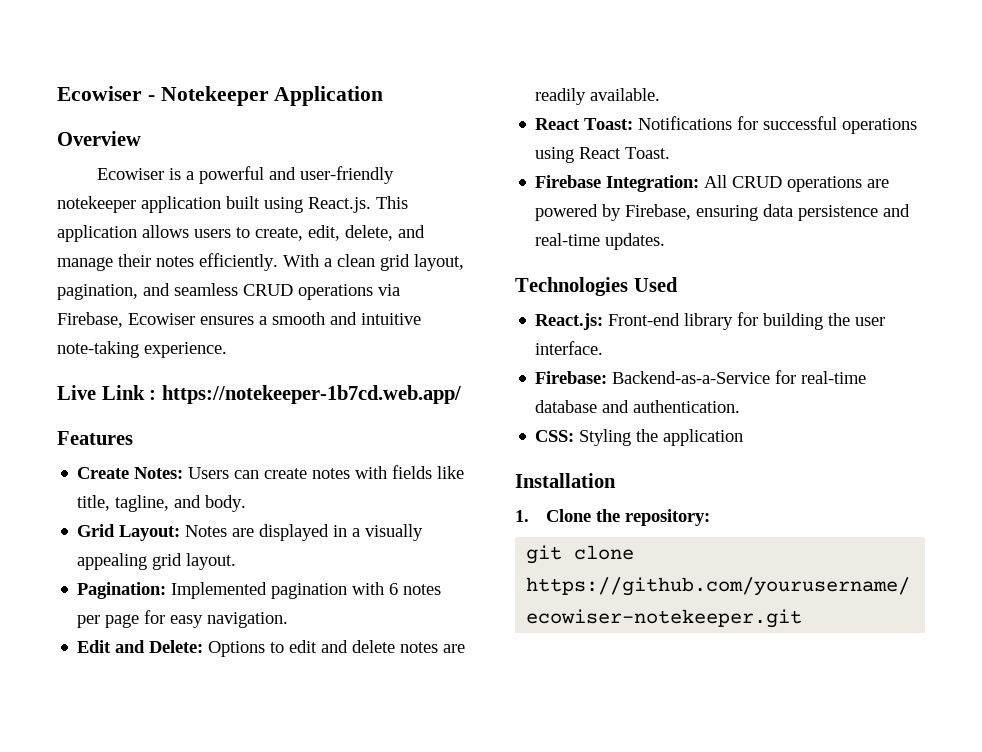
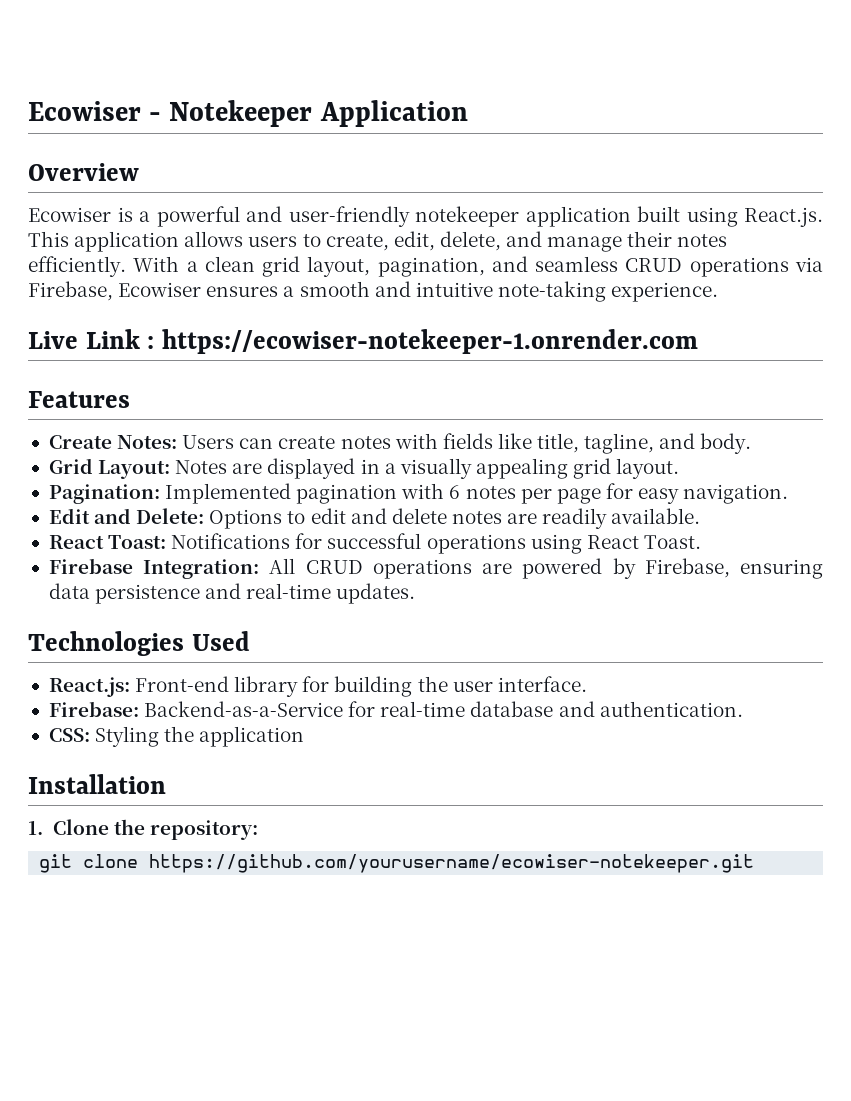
- Live Link : https://notekeeper-1b7cd.web.app/
+ Live Link : https://ecowiser-notekeeper-1.onrender.com

